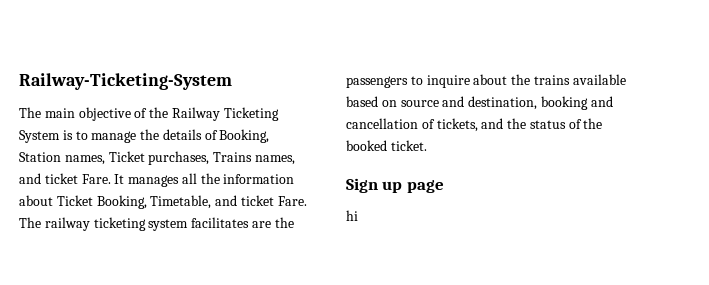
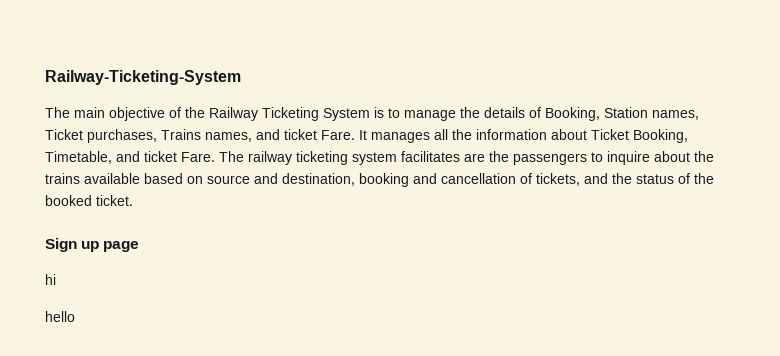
+ hello

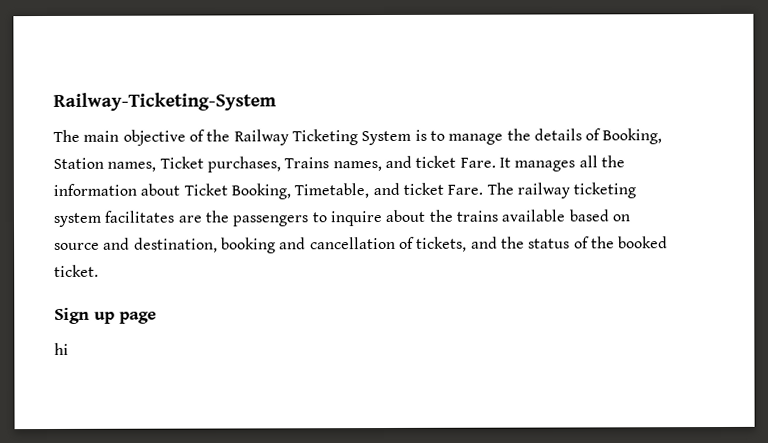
- hello

